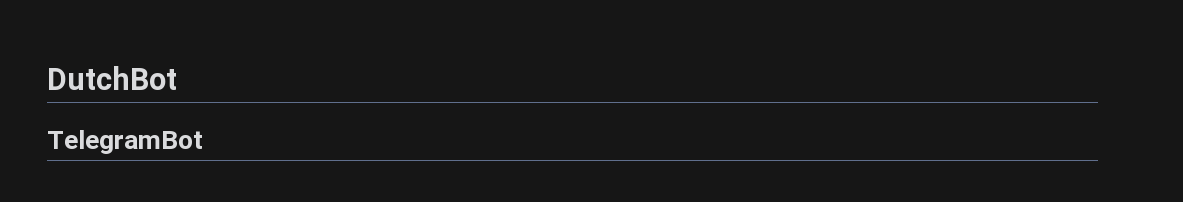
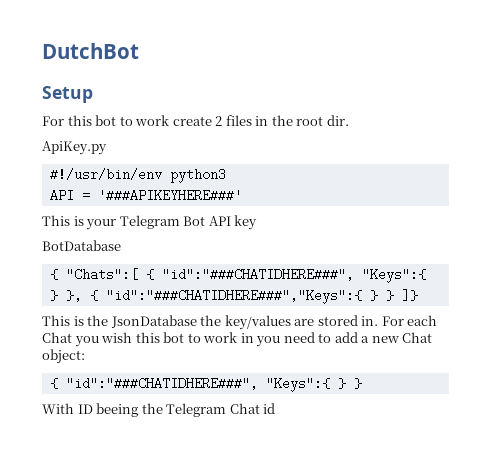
- TelegramBot
+ Setup
+ For this bot to work create 2 files in the root dir.
+ ApiKey.py
+ #!/usr/bin/env python3
+ API = '###APIKEYHERE###'
+ This is your Telegram Bot API key
+ BotDatabase
+ { "Chats":[ { "id":"###CHATIDHERE###", "Keys":{ } }, { "id":"###CHATIDHERE###","Keys":{ } } ]}
+ This is the JsonDatabase the key/values are stored in. For each Chat you wish this bot to work in you need to add a new Chat object:
+ { "id":"###CHATIDHERE###", "Keys":{ } }
+ With ID beeing the Telegram Chat id

